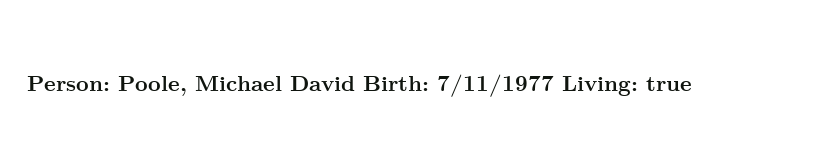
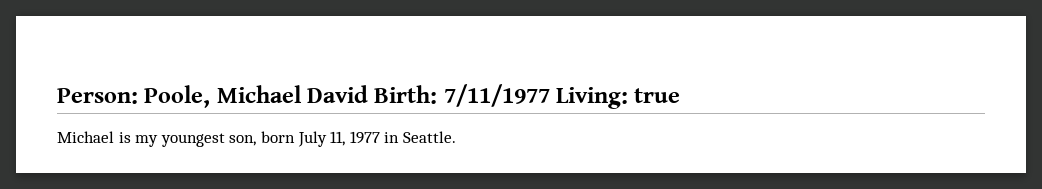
+ Michael is my youngest son, born July 11, 1977 in Seattle.

